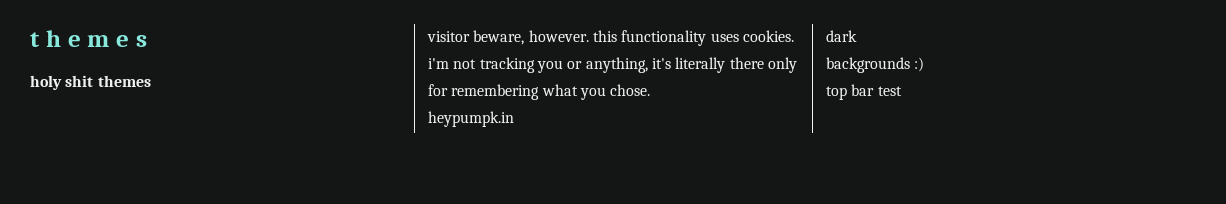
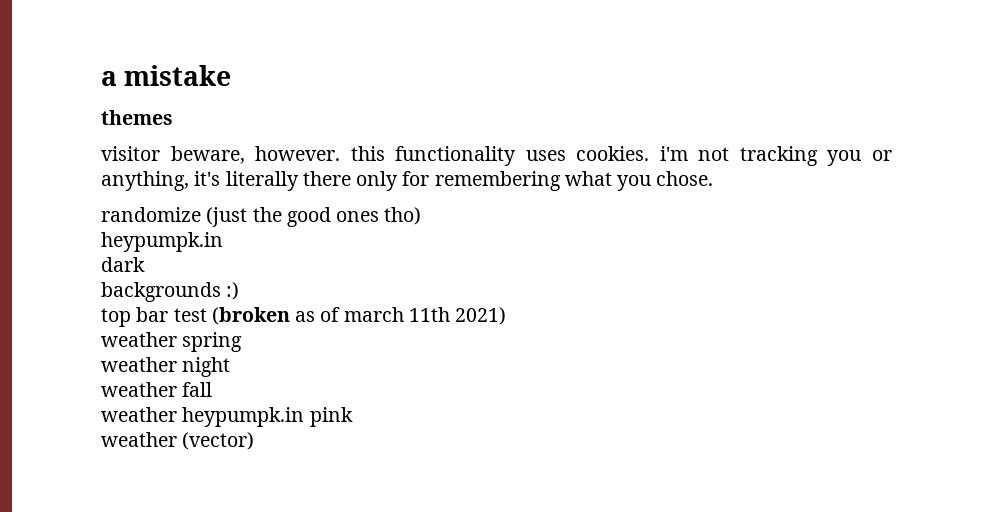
- t h e m e s
- holy shit themes
+ a mistake
+ themes
+ randomize (just the good ones tho)
- top bar test
+ top bar test (broken as of march 11th 2021)
+ weather spring
+ weather night
+ weather fall
+ weather heypumpk.in pink
+ weather (vector)

